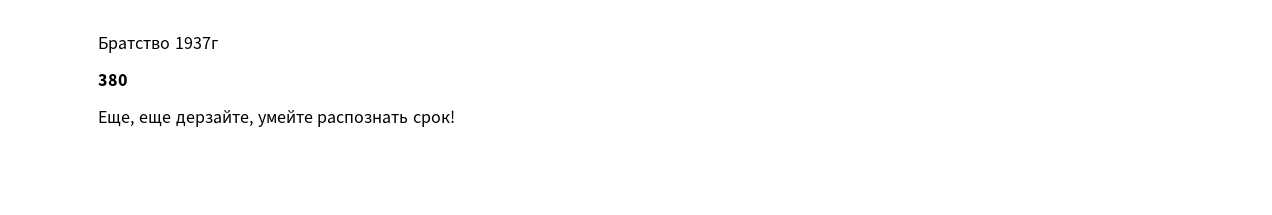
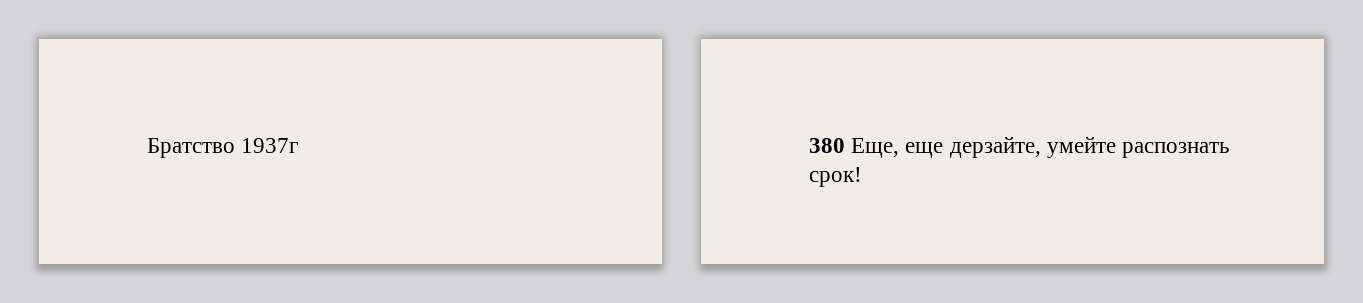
- 380
- Еще, еще дерзайте, умейте распознать срок!
+ 380 Еще, еще дерзайте, умейте распознать срок!

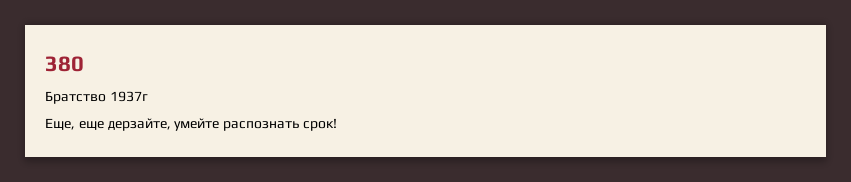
+ 380
- 380 Еще, еще дерзайте, умейте распознать срок!
+ Еще, еще дерзайте, умейте распознать срок!

